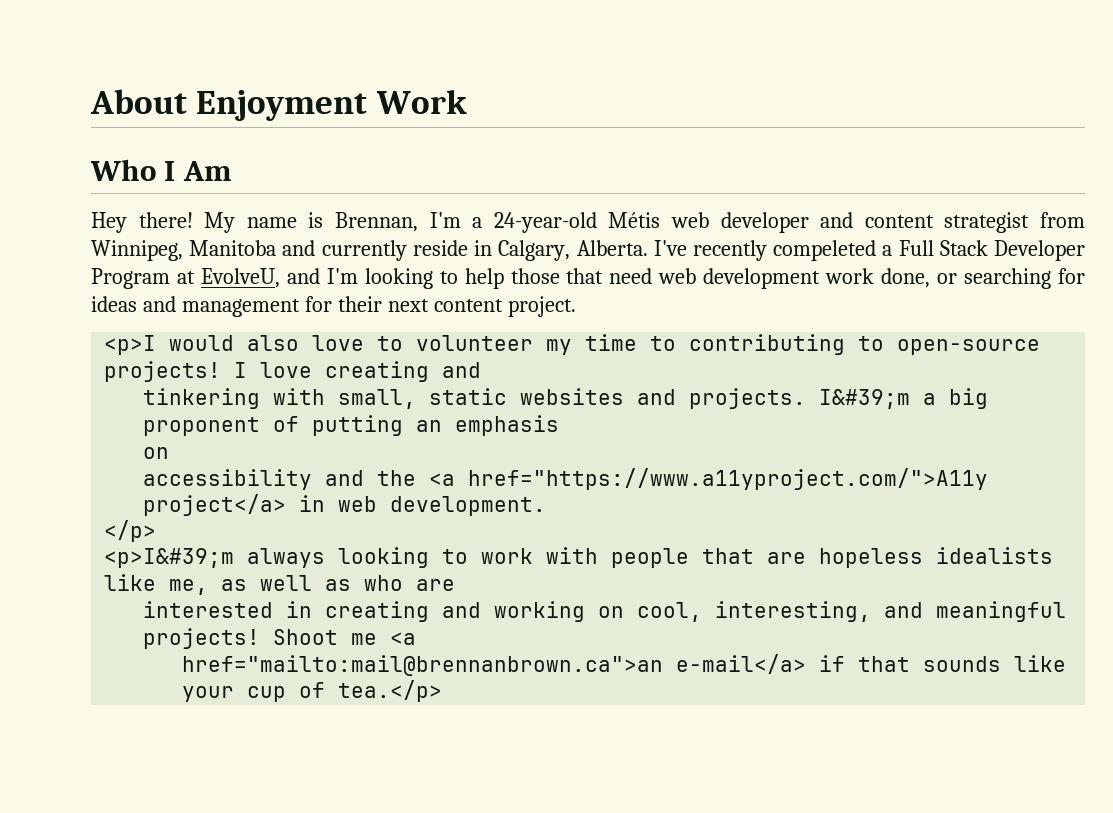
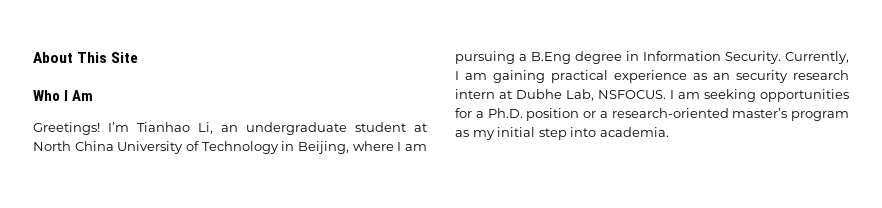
- About Enjoyment Work
+ About This Site
- Hey there! My name is Brennan, I'm a 24-year-old Métis web developer and content strategist from Winnipeg, Manitoba and currently reside in Calgary, Alberta. I've recently compeleted a Full Stack Developer Program at EvolveU, and I'm looking to help those that need web development work done, or searching for ideas and management for their next content project.
- <p>I would also love to volunteer my time to contributing to open-source projects! I love creating and
- tinkering with small, static websites and projects. I&#39;m a big proponent of putting an emphasis
- on
- accessibility and the <a href="https://www.a11yproject.com/">A11y project</a> in web development.
- </p>
- <p>I&#39;m always looking to work with people that are hopeless idealists like me, as well as who are
- interested in creating and working on cool, interesting, and meaningful projects! Shoot me <a
- href="mailto:mail@brennanbrown.ca">an e-mail</a> if that sounds like your cup of tea.</p>
+ Greetings! I’m Tianhao Li, an undergraduate student at North China University of Technology in Beijing, where I am pursuing a B.Eng degree in Information Security. Currently, I am gaining practical experience as an security research intern at Dubhe Lab, NSFOCUS. I am seeking opportunities for a Ph.D. position or a research-oriented master’s program as my initial step into academia.

